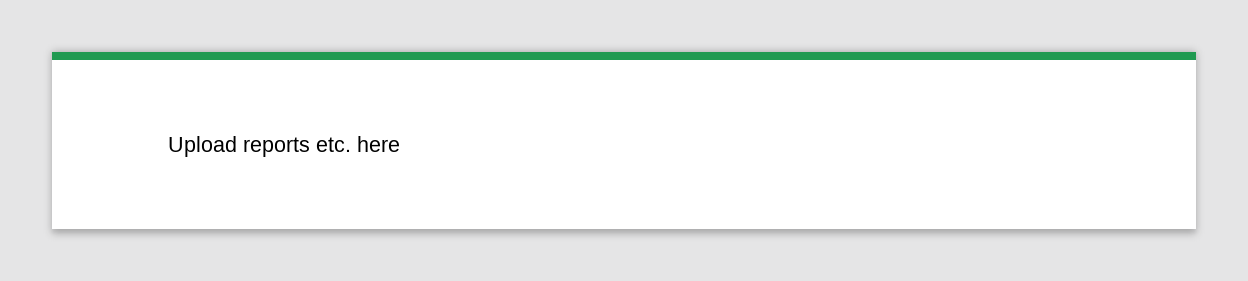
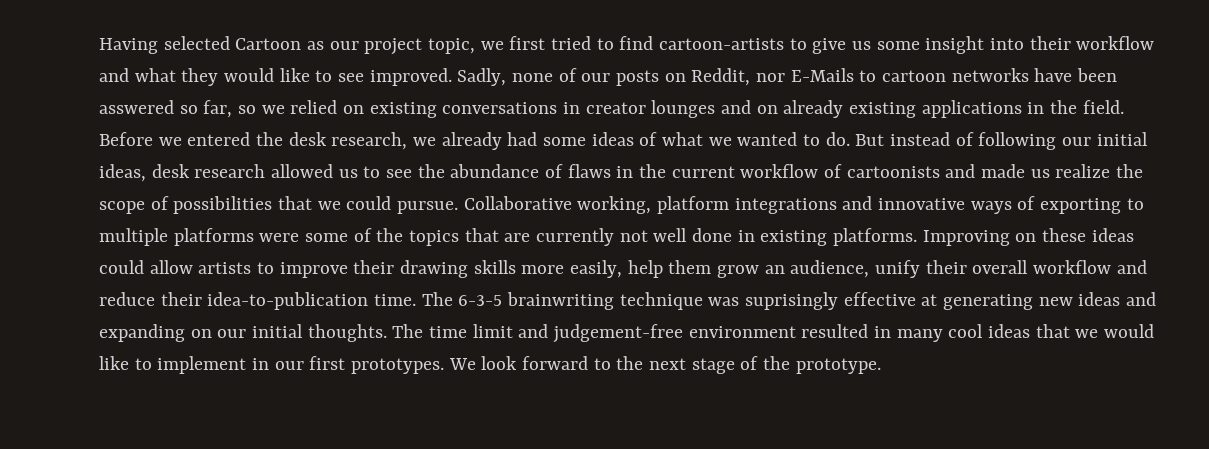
- Upload reports etc. here
+ Having selected Cartoon as our project topic, we first tried to find cartoon-artists to give us some insight into their workflow and what they would like to see improved. Sadly, none of our posts on Reddit, nor E-Mails to cartoon networks have been asswered so far, so we relied on existing conversations in creator lounges and on already existing applications in the field. Before we entered the desk research, we already had some ideas of what we wanted to do. But instead of following our initial ideas, desk research allowed us to see the abundance of flaws in the current workflow of cartoonists and made us realize the scope of possibilities that we could pursue. Collaborative working, platform integrations and innovative ways of exporting to multiple platforms were some of the topics that are currently not well done in existing platforms. Improving on these ideas could allow artists to improve their drawing skills more easily, help them grow an audience, unify their overall workflow and reduce their idea-to-publication time. The 6-3-5 brainwriting technique was suprisingly effective at generating new ideas and expanding on our initial thoughts. The time limit and judgement-free environment resulted in many cool ideas that we would like to implement in our first prototypes. We look forward to the next stage of the prototype.

